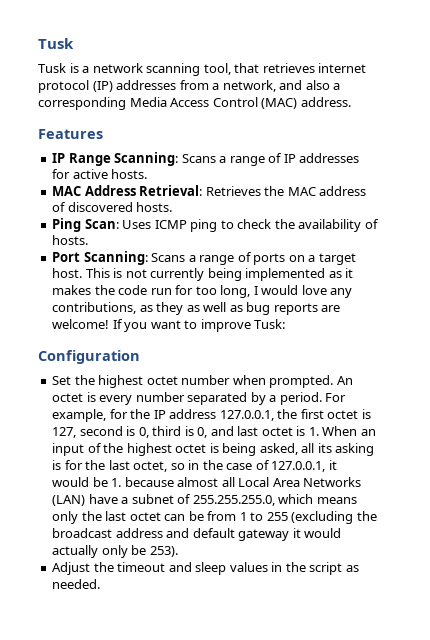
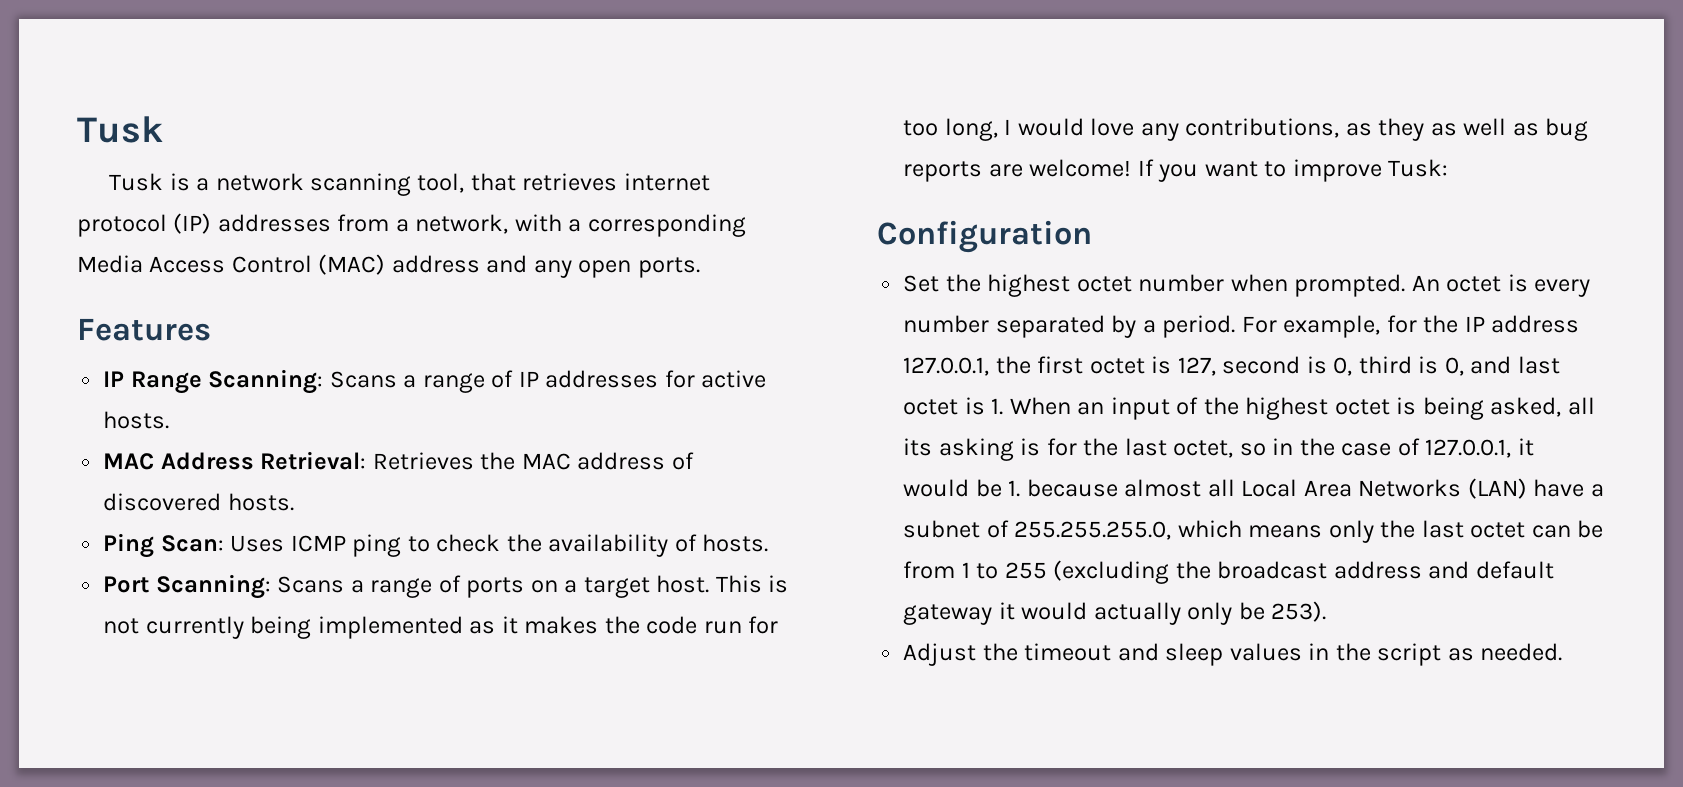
- Tusk is a network scanning tool, that retrieves internet protocol (IP) addresses from a network, and also a corresponding Media Access Control (MAC) address.
+ Tusk is a network scanning tool, that retrieves internet protocol (IP) addresses from a network, with a corresponding Media Access Control (MAC) address and any open ports.

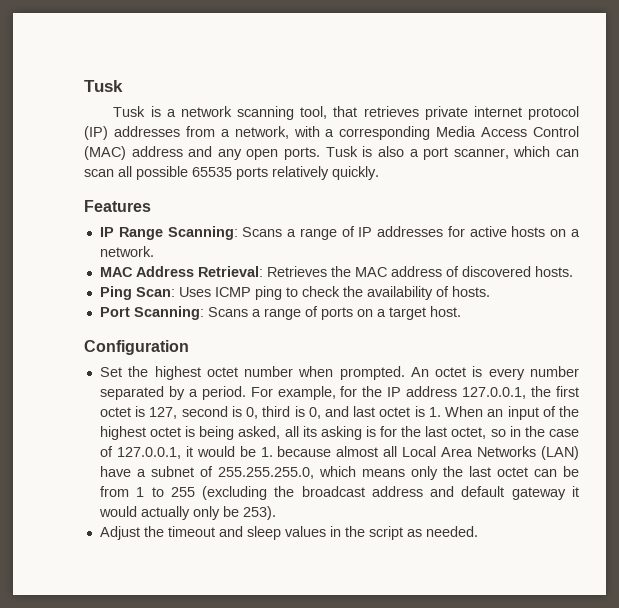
- Tusk is a network scanning tool, that retrieves internet protocol (IP) addresses from a network, with a corresponding Media Access Control (MAC) address and any open ports.
+ Tusk is a network scanning tool, that retrieves private internet protocol (IP) addresses from a network, with a corresponding Media Access Control (MAC) address and any open ports. Tusk is also a port scanner, which can scan all possible 65535 ports relatively quickly.
- IP Range Scanning: Scans a range of IP addresses for active hosts.
+ IP Range Scanning: Scans a range of IP addresses for active hosts on a network.
- This is not currently being implemented as it makes the code run for too long, I would love any contributions, as they as well as bug reports are welcome! If you want to improve Tusk:

